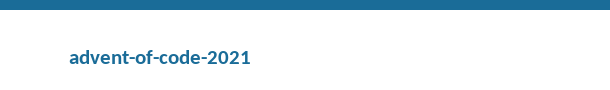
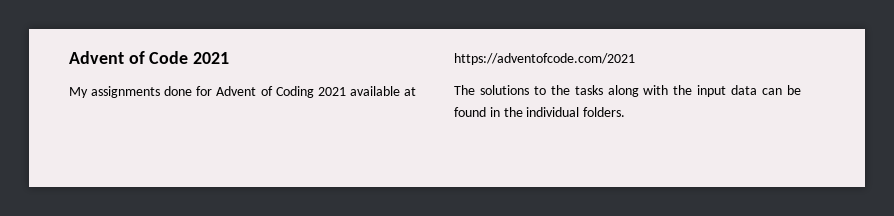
- advent-of-code-2021
+ Advent of Code 2021
+ My assignments done for Advent of Coding 2021 available at https://adventofcode.com/2021
+ The solutions to the tasks along with the input data can be found in the individual folders.

